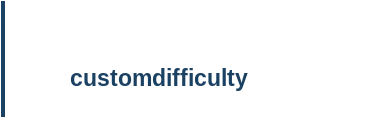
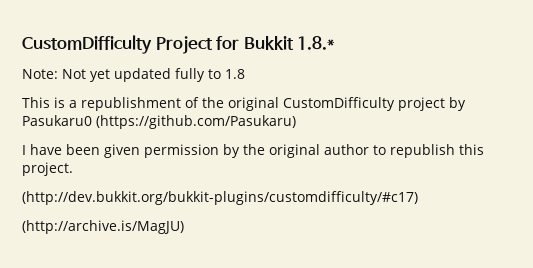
- customdifficulty
+ CustomDifficulty Project for Bukkit 1.8.*
+ Note: Not yet updated fully to 1.8
+ This is a republishment of the original CustomDifficulty project by Pasukaru0 (https://github.com/Pasukaru)
+ I have been given permission by the original author to republish this project.
+ (http://dev.bukkit.org/bukkit-plugins/customdifficulty/#c17)
+ (http://archive.is/MagJU)

